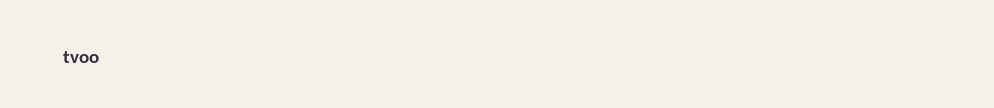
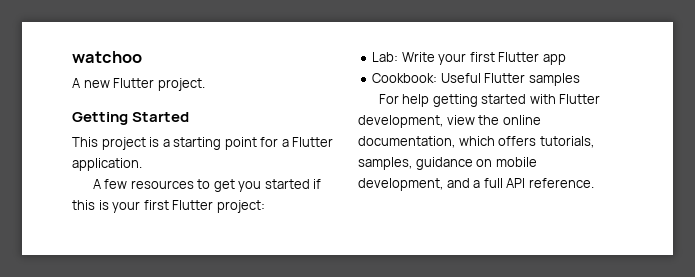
- tvoo
+ watchoo
+ A new Flutter project.
+ Getting Started
+ This project is a starting point for a Flutter application.
+ A few resources to get you started if this is your first Flutter project:
+ Lab: Write your first Flutter app
+ Cookbook: Useful Flutter samples
+ For help getting started with Flutter development, view the online documentation, which offers tutorials, samples, guidance on mobile development, and a full API reference.

